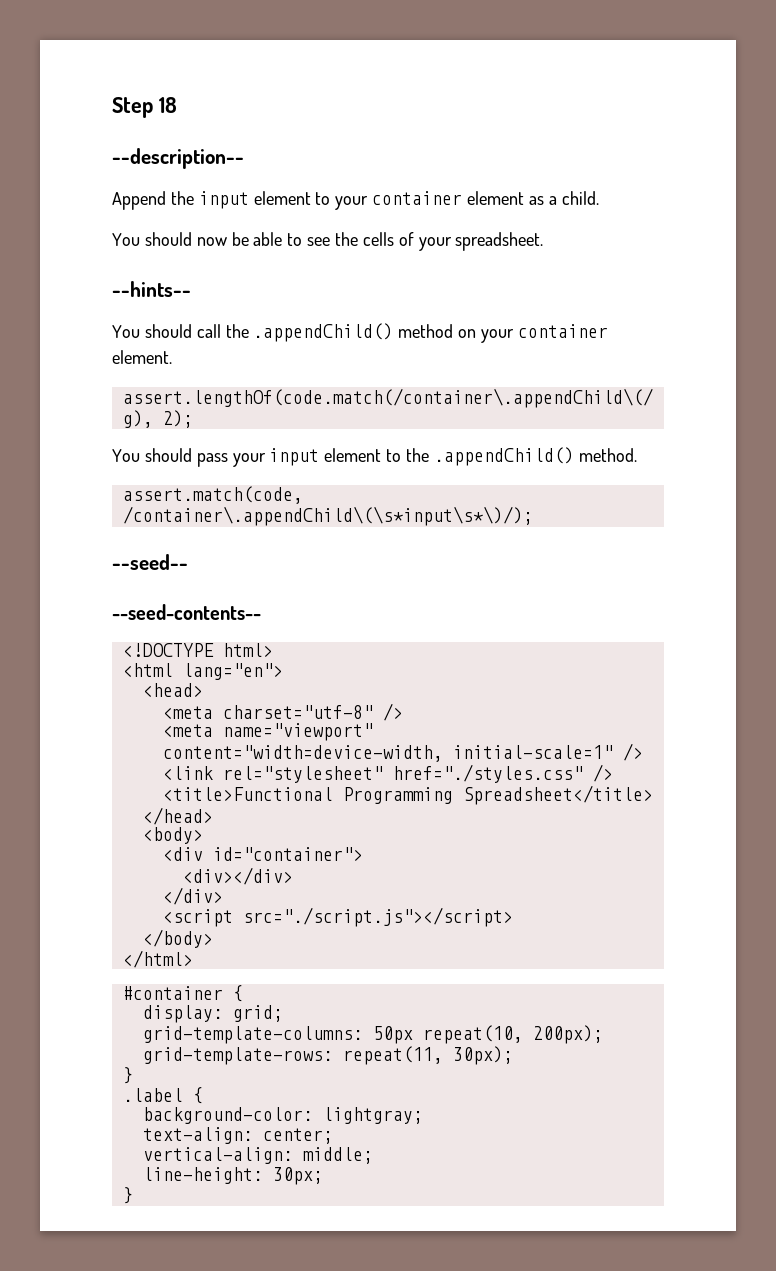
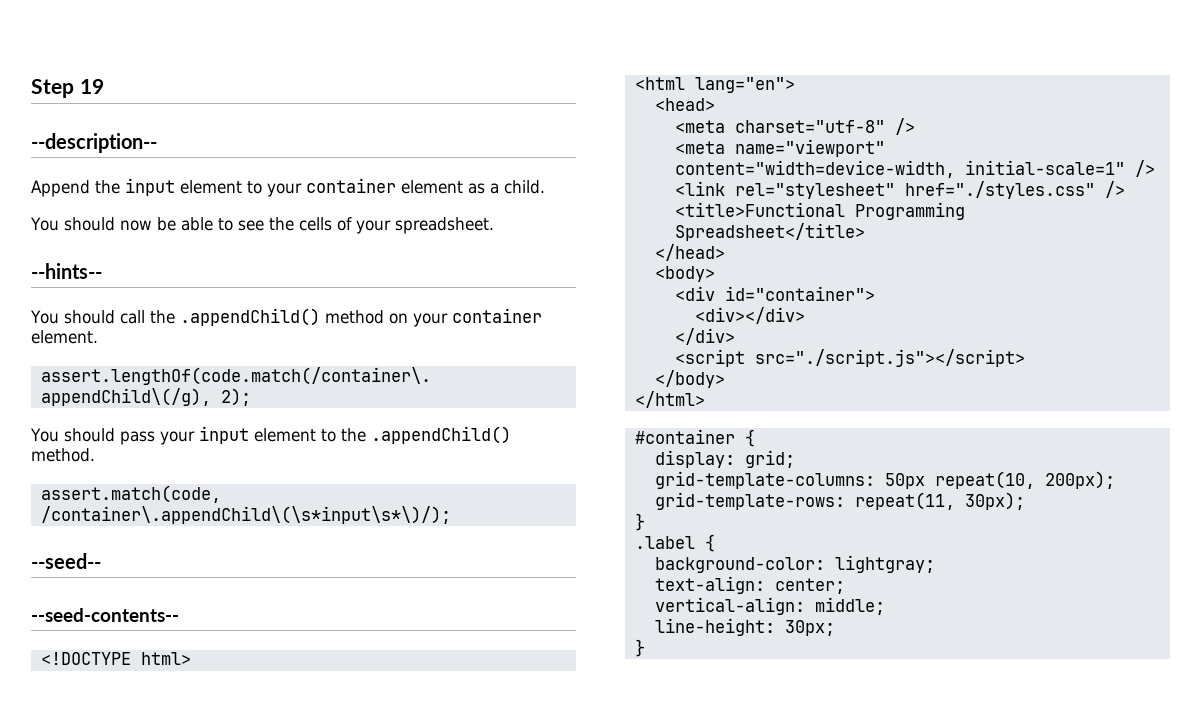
- Step 18
+ Step 19

